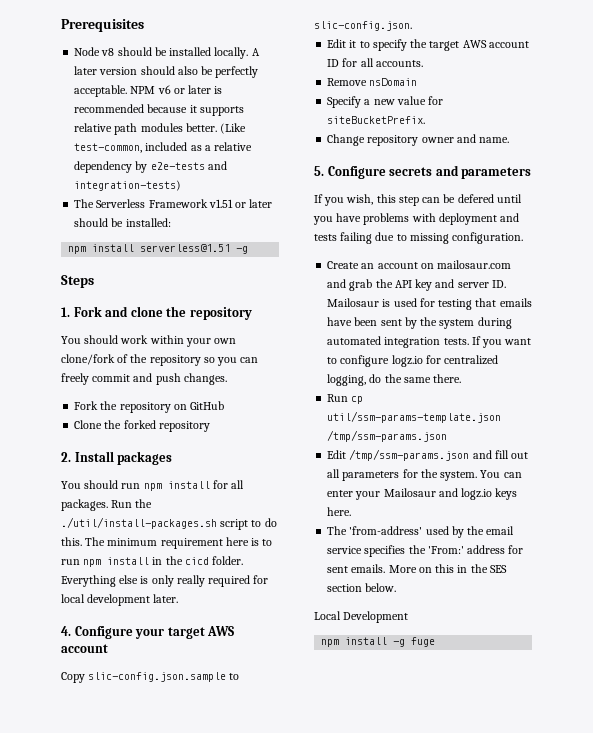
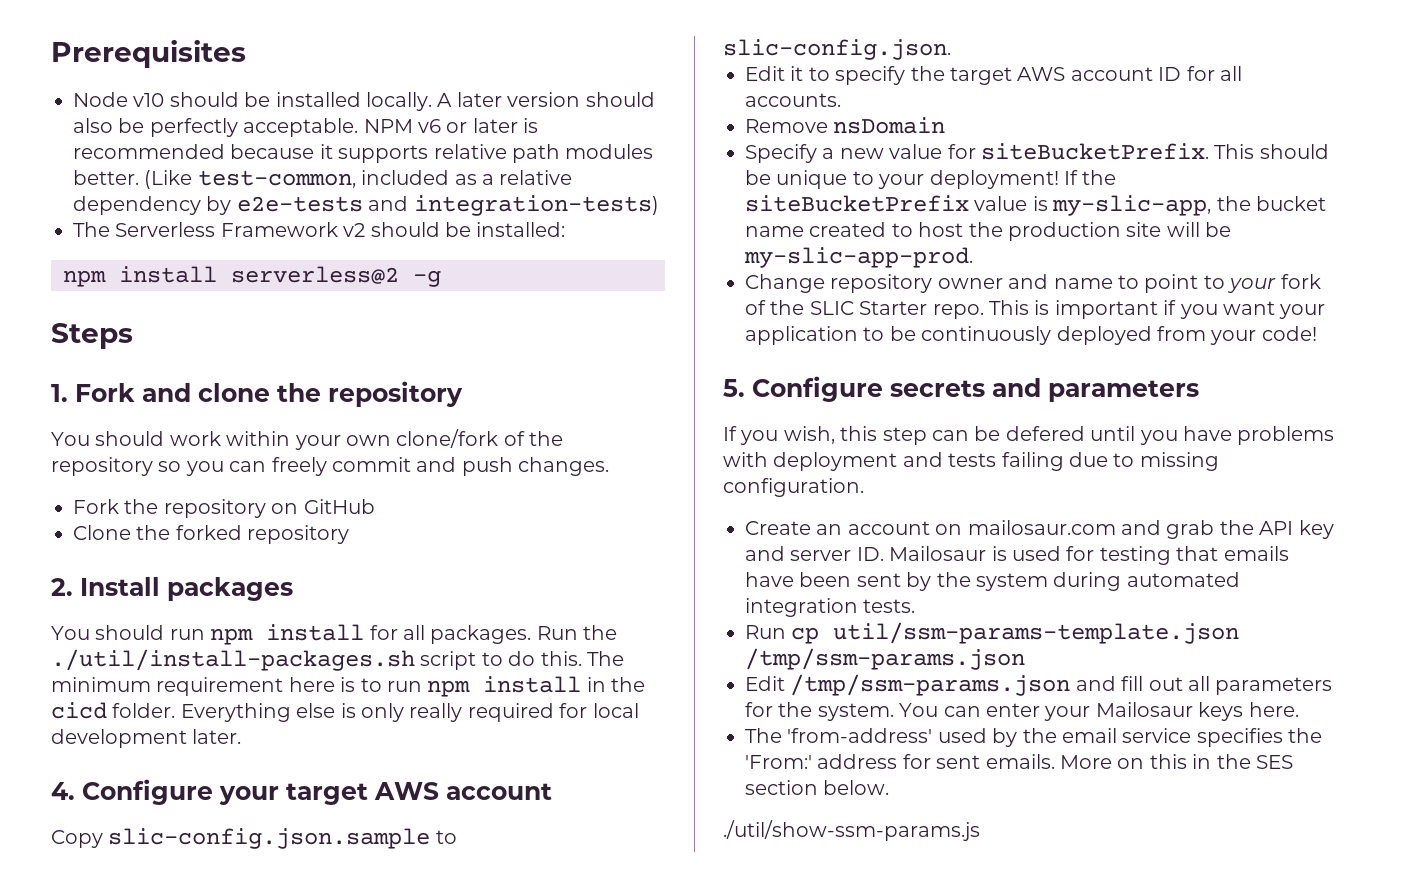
- Node v8 should be installed locally.
+ Node v10 should be installed locally.
- The Serverless Framework v1.51 or later should be installed:
+ The Serverless Framework v2 should be installed:
- npm install serverless@1.51 -g
+ npm install serverless@2 -g
- Specify a new value for siteBucketPrefix.
- Change repository owner and name.
+ Specify a new value for siteBucketPrefix. This should be unique to your deployment! If the siteBucketPrefix value is my-slic-app, the bucket name created to host the production site will be my-slic-app-prod.
+ Change repository owner and name to point to your fork of the SLIC Starter repo. This is important if you want your application to be continuously deployed from your code!
- If you want to configure logz.io for centralized logging, do the same there.
- You can enter your Mailosaur and logz.io keys here.
+ You can enter your Mailosaur keys here.
- Local Development
- npm install -g fuge
+ ./util/show-ssm-params.js

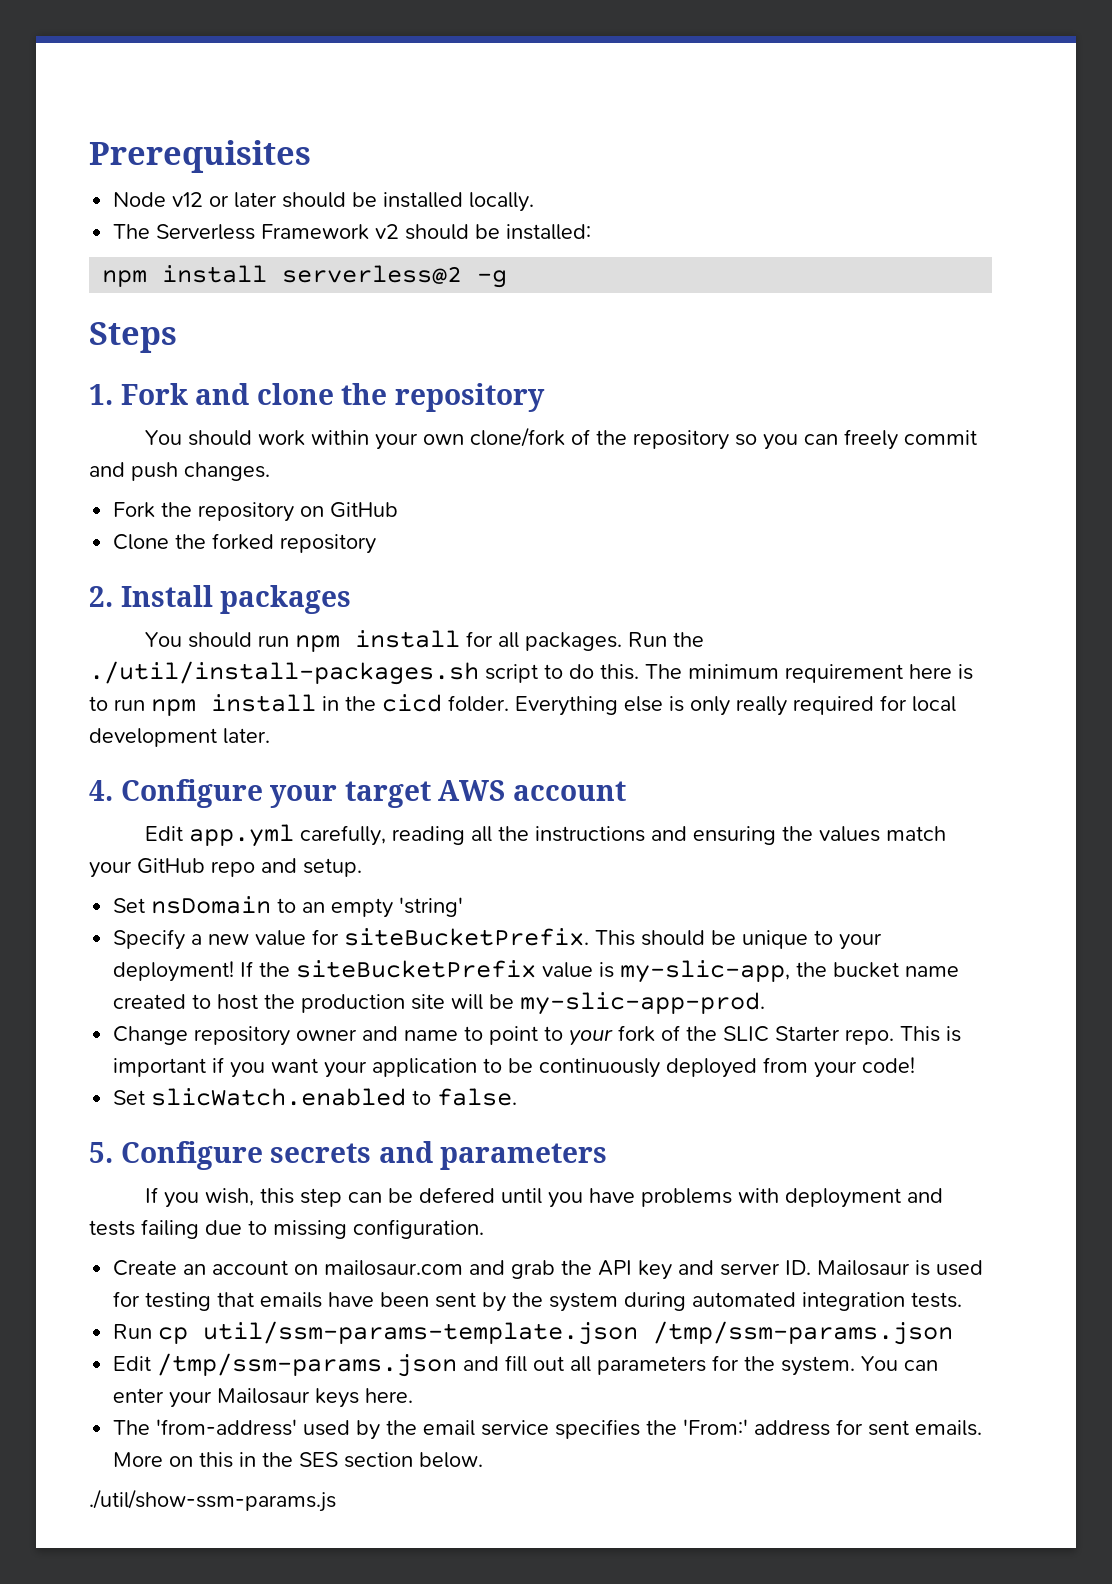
- Node v10 should be installed locally. A later version should also be perfectly acceptable. NPM v6 or later is recommended because it supports relative path modules better. (Like test-common, included as a relative dependency by e2e-tests and integration-tests)
+ Node v12 or later should be installed locally.
- Copy slic-config.json.sample to slic-config.json.
- Edit it to specify the target AWS account ID for all accounts.
- Remove nsDomain
+ Edit app.yml carefully, reading all the instructions and ensuring the values match your GitHub repo and setup.
+ Set nsDomain to an empty 'string'
+ Set slicWatch.enabled to false.

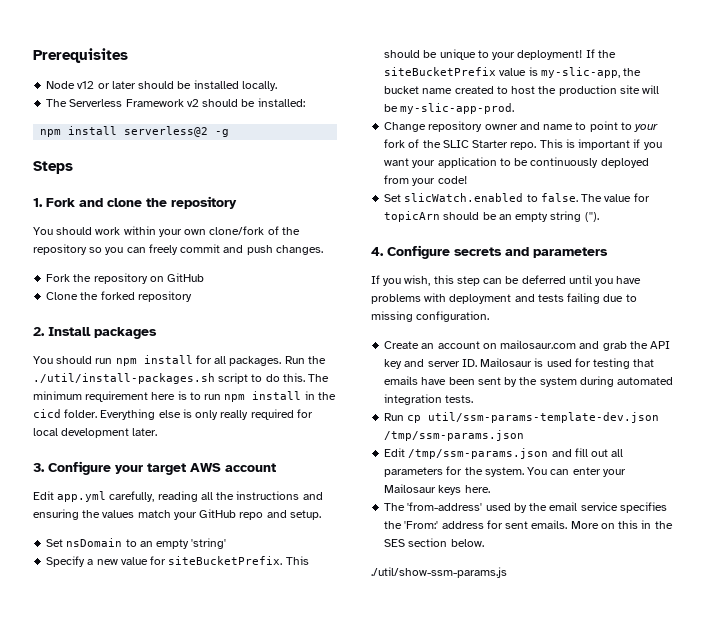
- 4. Configure your target AWS account
+ 3. Configure your target AWS account
- Set slicWatch.enabled to false.
- 5. Configure secrets and parameters
+ Set slicWatch.enabled to false. The value for topicArn should be an empty string ('').
+ 4. Configure secrets and parameters
- If you wish, this step can be defered until you have problems with deployment and tests failing due to missing configuration.
+ If you wish, this step can be deferred until you have problems with deployment and tests failing due to missing configuration.
- Run cp util/ssm-params-template.json /tmp/ssm-params.json
+ Run cp util/ssm-params-template-dev.json /tmp/ssm-params.json

